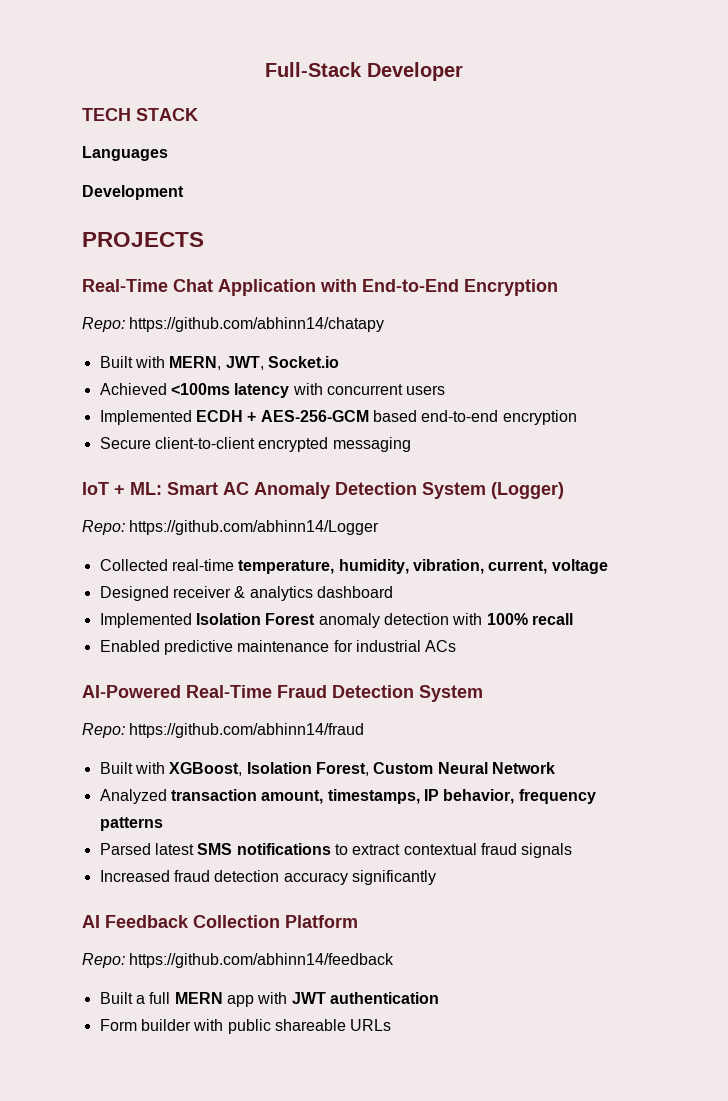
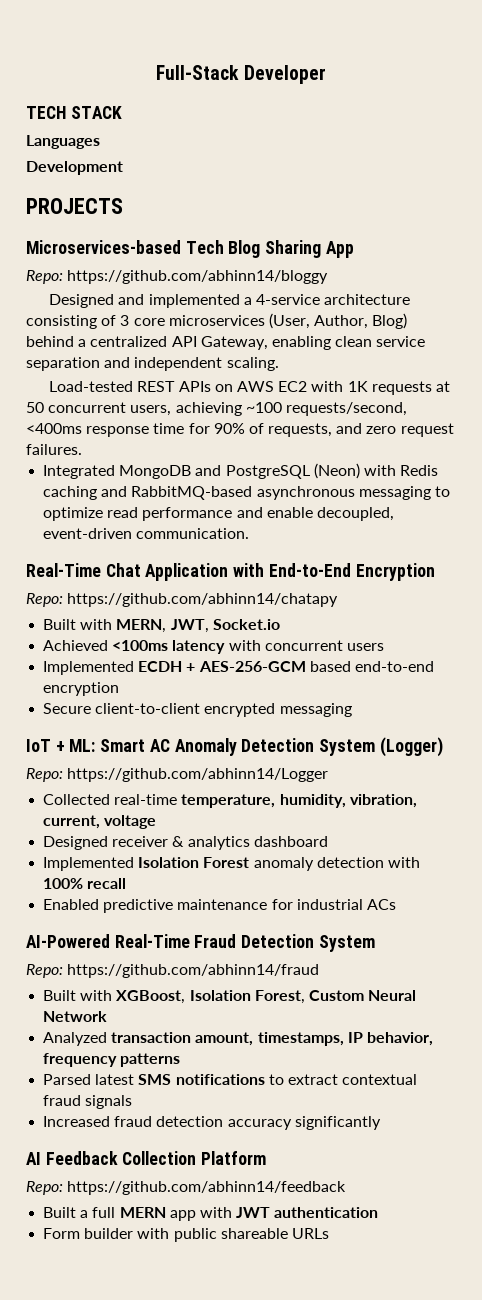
+ Microservices-based Tech Blog Sharing App
+ Repo: https://github.com/abhinn14/bloggy
+ Designed and implemented a 4-service architecture consisting of 3 core microservices (User, Author, Blog) behind a centralized API Gateway, enabling clean service separation and independent scaling.
+ Load-tested REST APIs on AWS EC2 with 1K requests at 50 concurrent users, achieving ~100 requests/second, <400ms response time for 90% of requests, and zero request failures.
+ Integrated MongoDB and PostgreSQL (Neon) with Redis caching and RabbitMQ-based asynchronous messaging to optimize read performance and enable decoupled, event-driven communication.

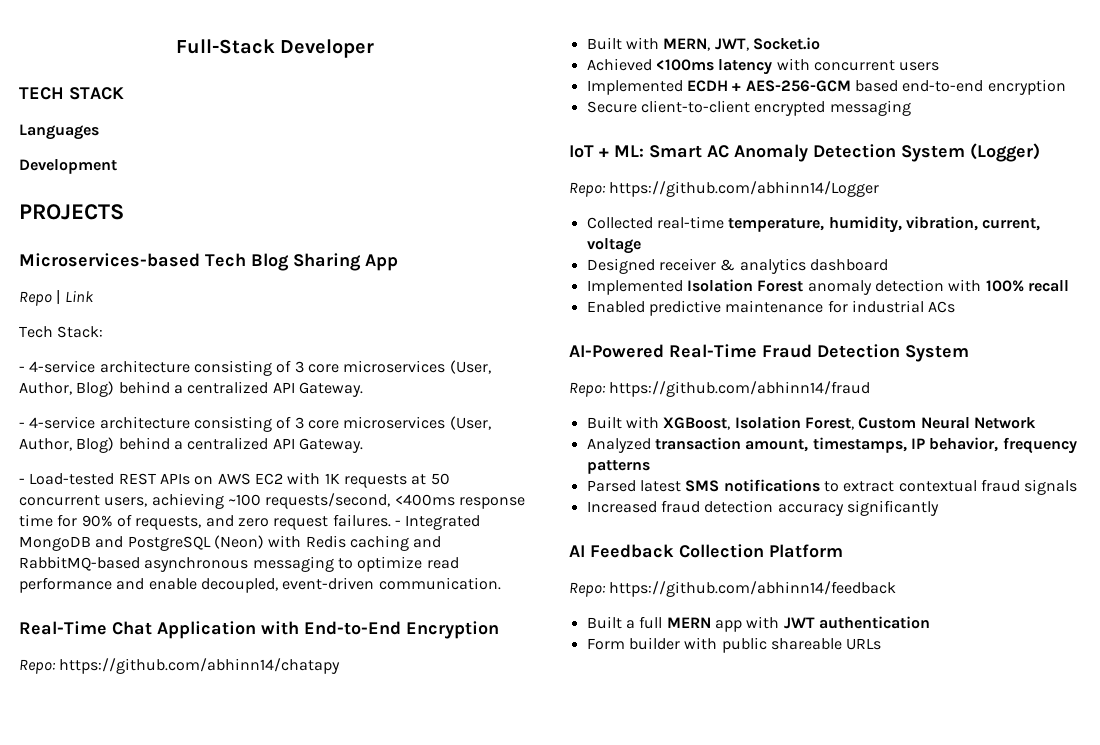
- Repo: https://github.com/abhinn14/bloggy
- Designed and implemented a 4-service architecture consisting of 3 core microservices (User, Author, Blog) behind a centralized API Gateway, enabling clean service separation and independent scaling.
- Load-tested REST APIs on AWS EC2 with 1K requests at 50 concurrent users, achieving ~100 requests/second, <400ms response time for 90% of requests, and zero request failures.
- Integrated MongoDB and PostgreSQL (Neon) with Redis caching and RabbitMQ-based asynchronous messaging to optimize read performance and enable decoupled, event-driven communication.
+ Repo | Link
+ Tech Stack:
+ - 4-service architecture consisting of 3 core microservices (User, Author, Blog) behind a centralized API Gateway.
+ - 4-service architecture consisting of 3 core microservices (User, Author, Blog) behind a centralized API Gateway.
+ - Load-tested REST APIs on AWS EC2 with 1K requests at 50 concurrent users, achieving ~100 requests/second, <400ms response time for 90% of requests, and zero request failures. - Integrated MongoDB and PostgreSQL (Neon) with Redis caching and RabbitMQ-based asynchronous messaging to optimize read performance and enable decoupled, event-driven communication.

